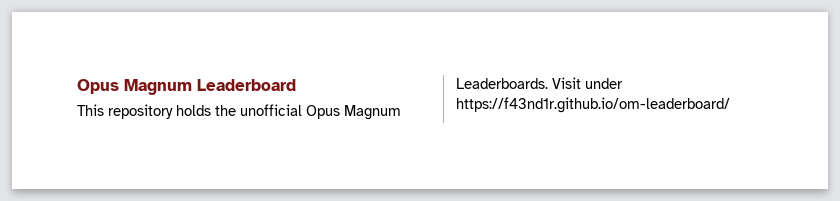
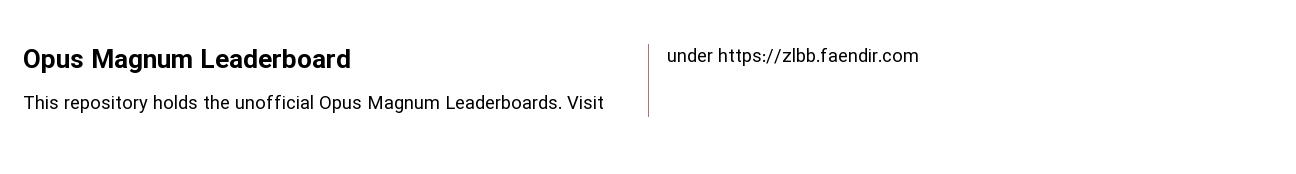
- Visit under https://f43nd1r.github.io/om-leaderboard/
+ Visit under https://zlbb.faendir.com

